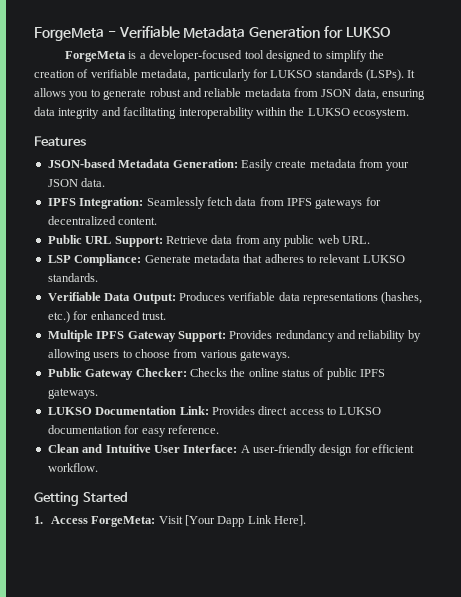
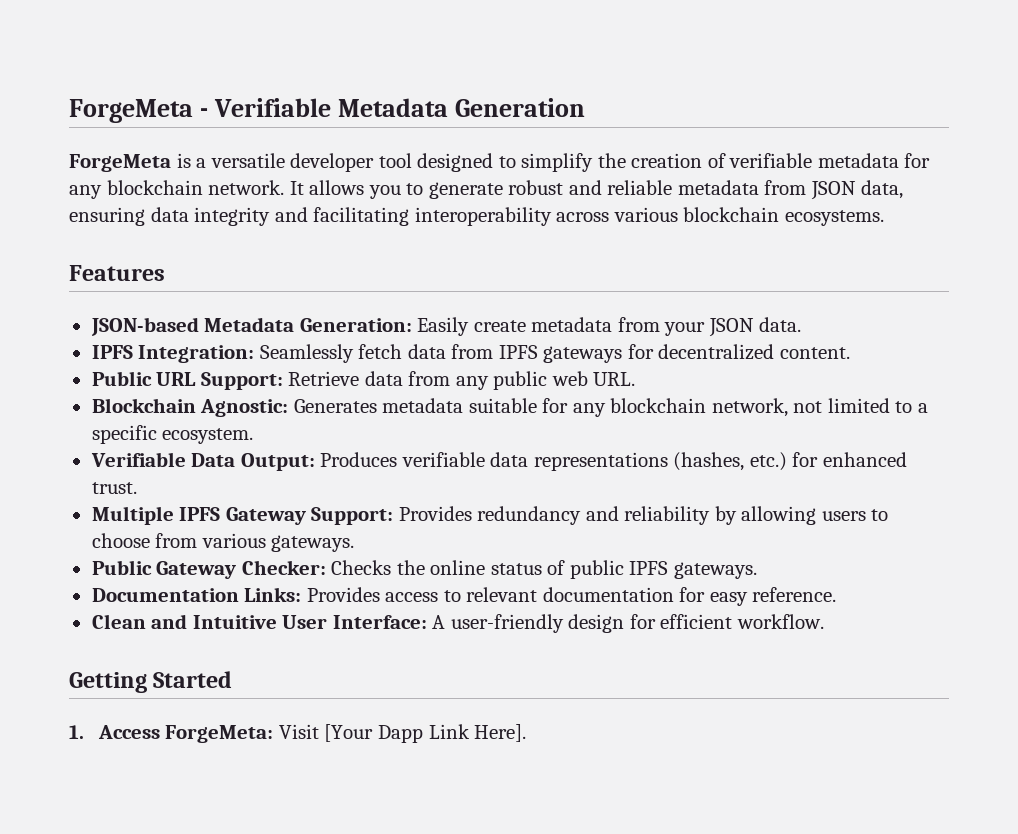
- ForgeMeta - Verifiable Metadata Generation for LUKSO
+ ForgeMeta - Verifiable Metadata Generation
- ForgeMeta is a developer-focused tool designed to simplify the creation of verifiable metadata, particularly for LUKSO standards (LSPs).
+ ForgeMeta is a versatile developer tool designed to simplify the creation of verifiable metadata for any blockchain network.
- It allows you to generate robust and reliable metadata from JSON data, ensuring data integrity and facilitating interoperability within the LUKSO ecosystem.
+ It allows you to generate robust and reliable metadata from JSON data, ensuring data integrity and facilitating interoperability across various blockchain ecosystems.
- LSP Compliance: Generate metadata that adheres to relevant LUKSO standards.
+ Blockchain Agnostic: Generates metadata suitable for any blockchain network, not limited to a specific ecosystem.
- LUKSO Documentation Link: Provides direct access to LUKSO documentation for easy reference.
+ Documentation Links: Provides access to relevant documentation for easy reference.

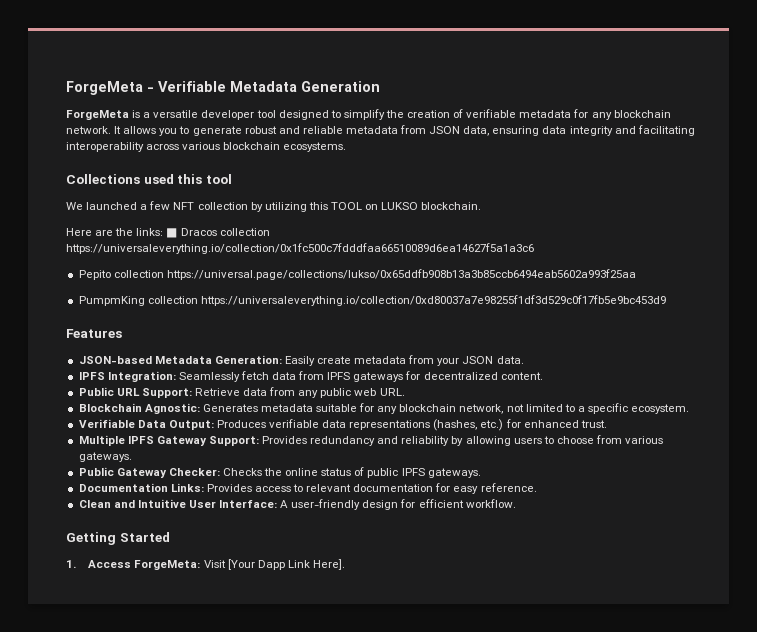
+ Collections used this tool
+ We launched a few NFT collection by utilizing this TOOL on LUKSO blockchain.
+ Here are the links: ■ Dracos collection https://universaleverything.io/collection/0x1fc500c7fdddfaa66510089d6ea14627f5a1a3c6
+ Pepito collection https://universal.page/collections/lukso/0x65ddfb908b13a3b85ccb6494eab5602a993f25aa
+ PumpmKing collection https://universaleverything.io/collection/0xd80037a7e98255f1df3d529c0f17fb5e9bc453d9

